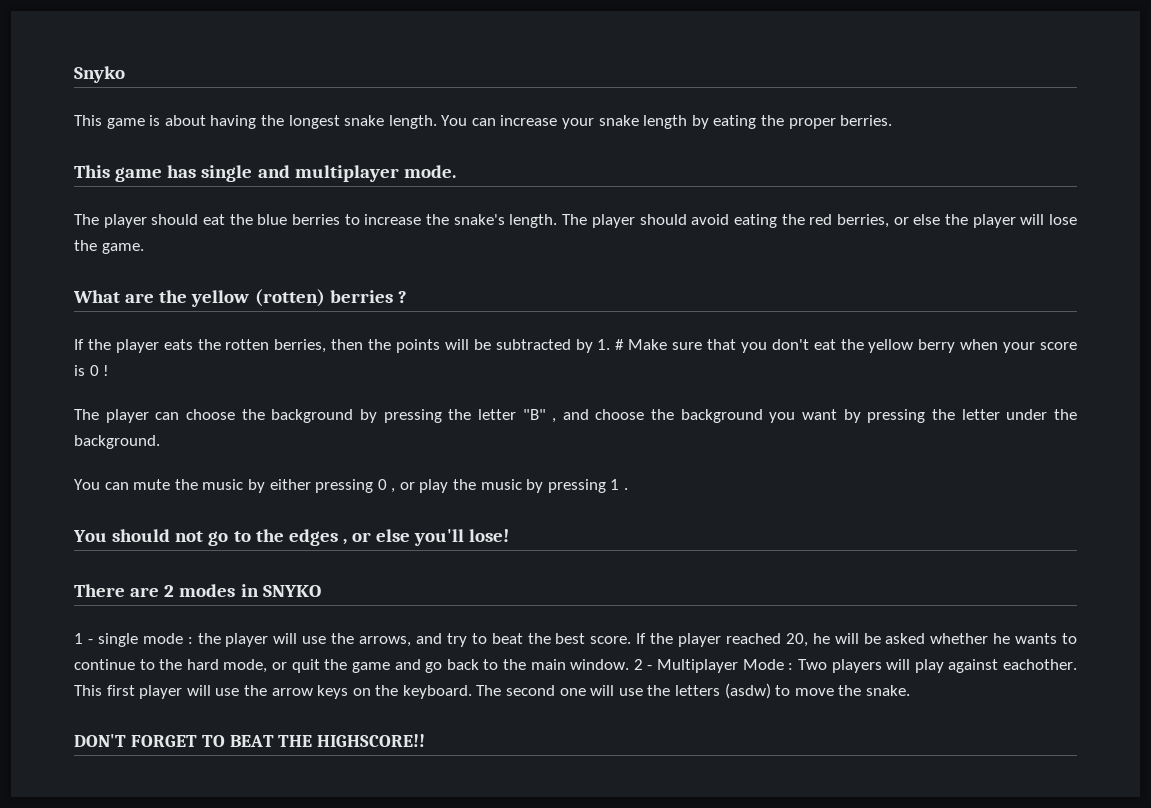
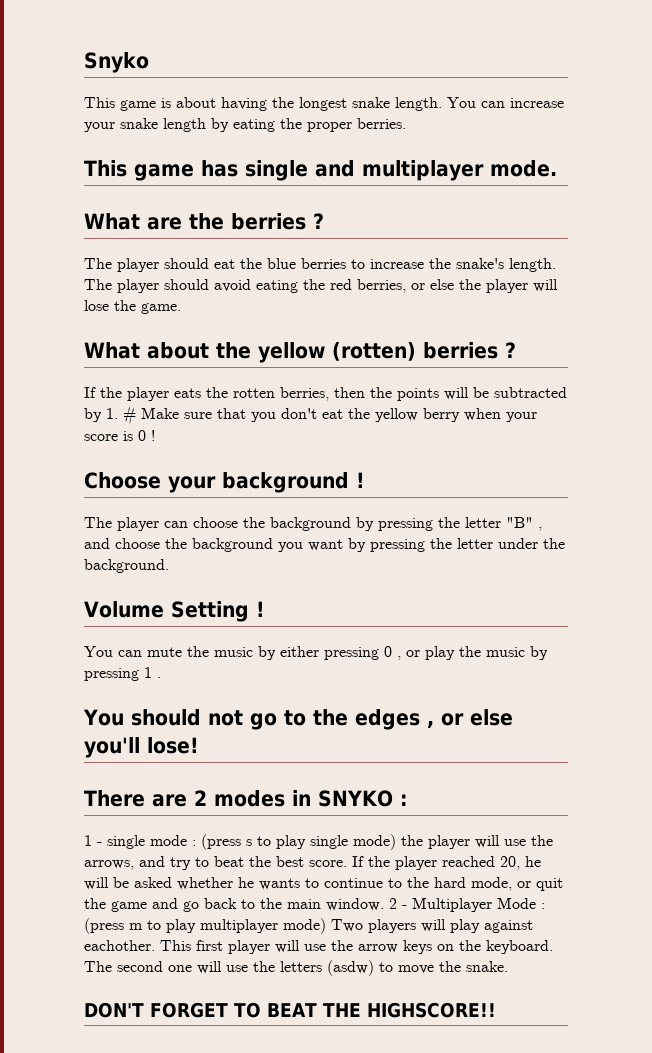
+ What are the berries ?
- What are the yellow (rotten) berries ?
+ What about the yellow (rotten) berries ?
+ Choose your background !
+ Volume Setting !
- There are 2 modes in SNYKO
+ There are 2 modes in SNYKO :
- 1 - single mode : the player will use the arrows, and try to beat the best score.
+ 1 - single mode : (press s to play single mode) the player will use the arrows, and try to beat the best score.
- 2 - Multiplayer Mode : Two players will play against eachother.
+ 2 - Multiplayer Mode : (press m to play multiplayer mode) Two players will play against eachother.

